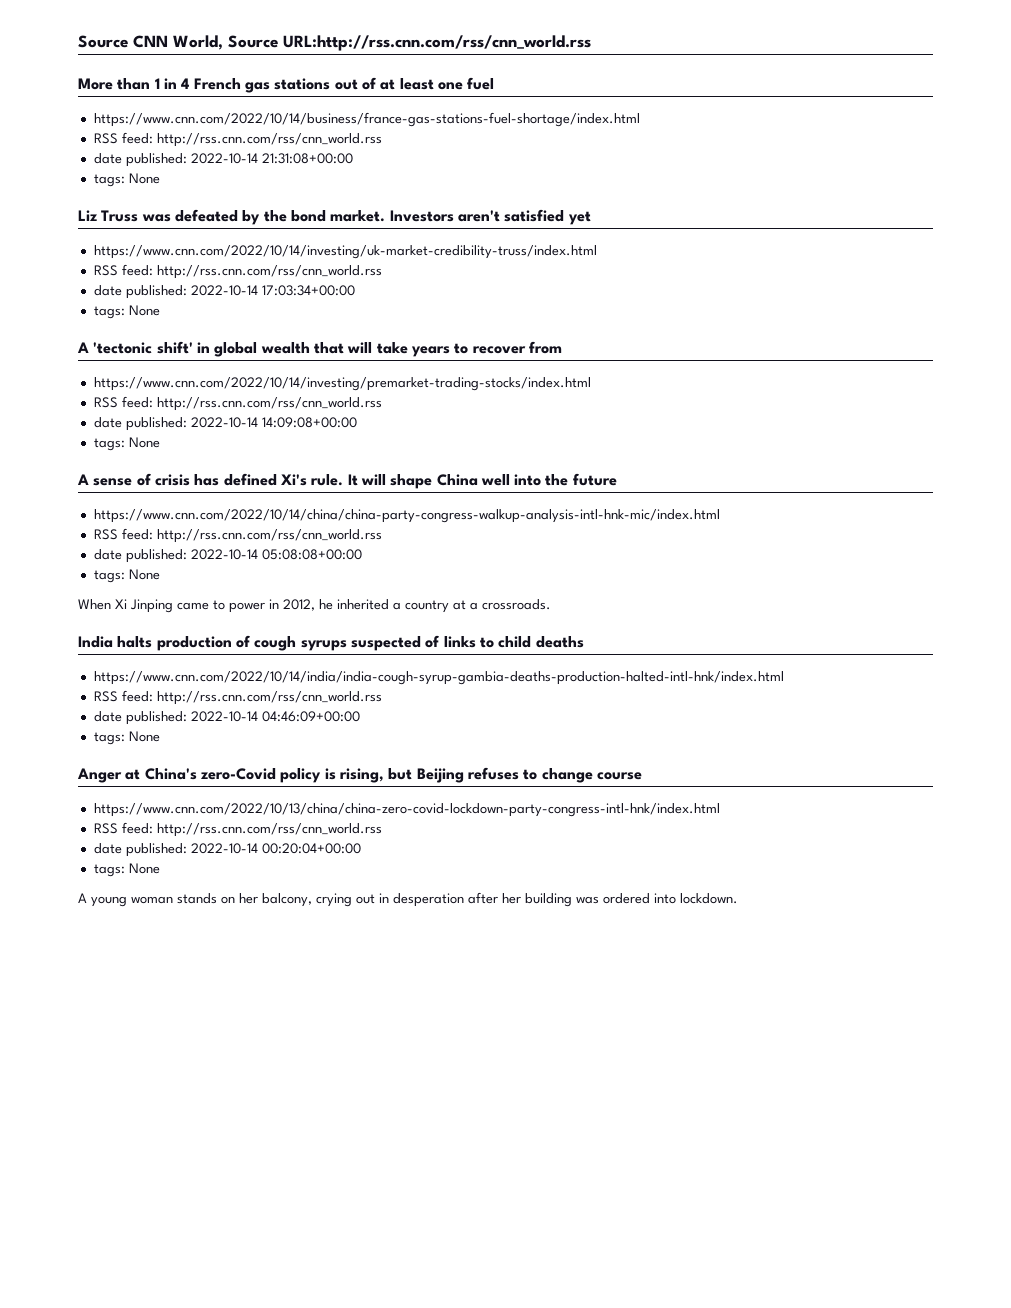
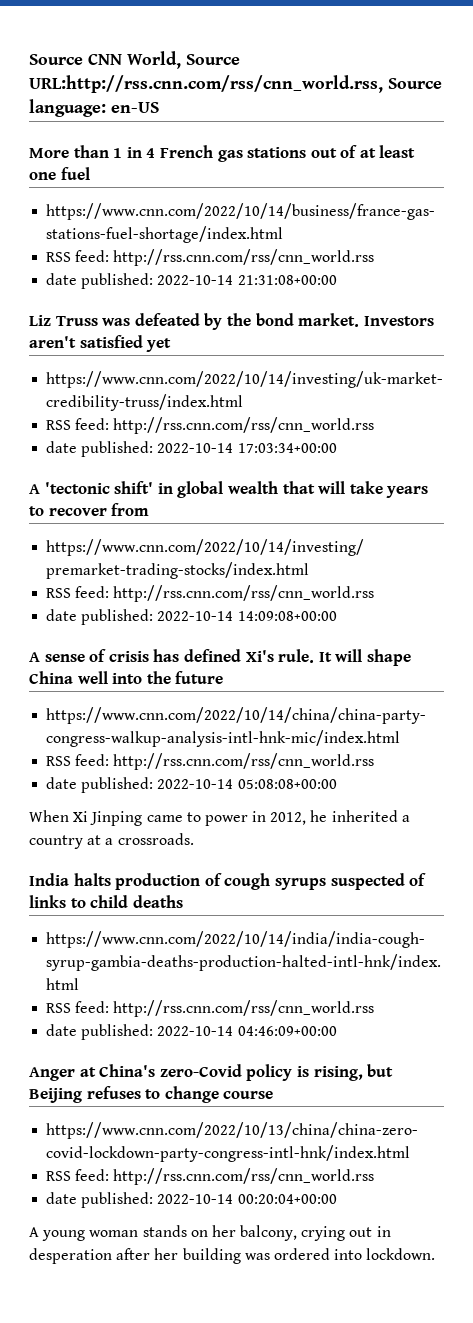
- Source CNN World, Source URL:http://rss.cnn.com/rss/cnn_world.rss
+ Source CNN World, Source URL:http://rss.cnn.com/rss/cnn_world.rss, Source language: en-US
  date published: 2022-10-14 21:31:08+00:00
- tags: None
  date published: 2022-10-14 17:03:34+00:00
- tags: None
  date published: 2022-10-14 14:09:08+00:00
- tags: None
  date published: 2022-10-14 05:08:08+00:00
- tags: None
  date published: 2022-10-14 04:46:09+00:00
- tags: None
  date published: 2022-10-14 00:20:04+00:00
- tags: None

